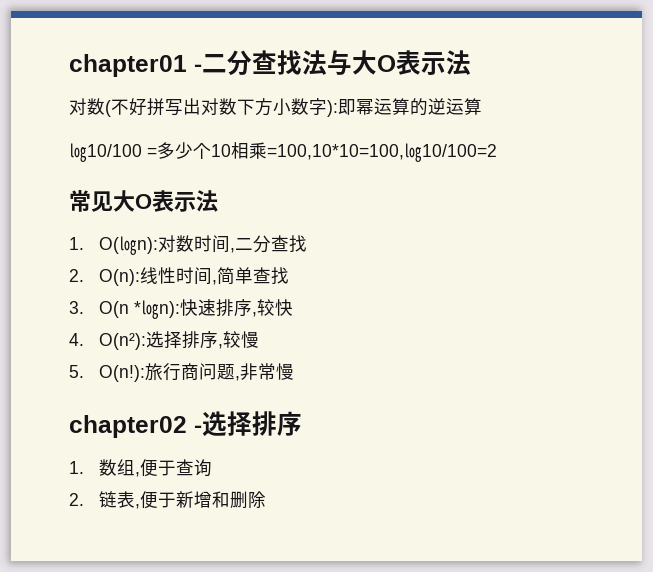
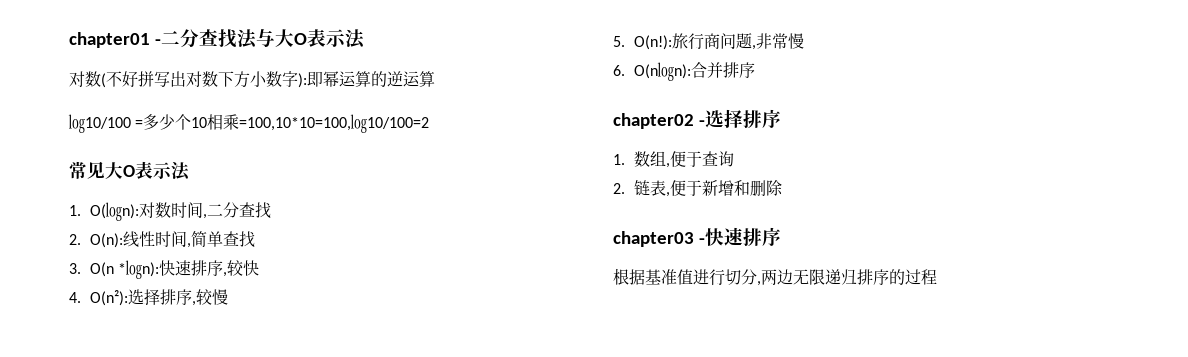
+ 6. O(n㏒n):合并排序
+ chapter03 -快速排序
+ 根据基准值进行切分,两边无限递归排序的过程

